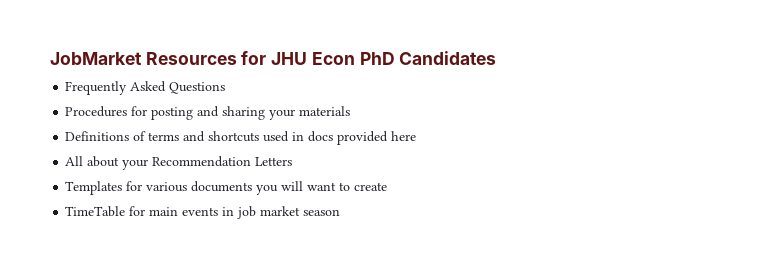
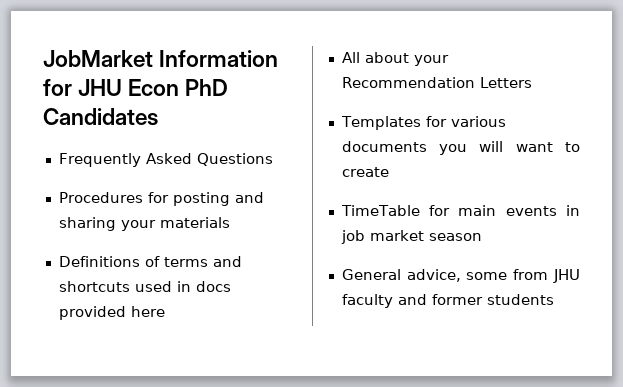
- JobMarket Resources for JHU Econ PhD Candidates
+ JobMarket Information for JHU Econ PhD Candidates
+ General advice, some from JHU faculty and former students

